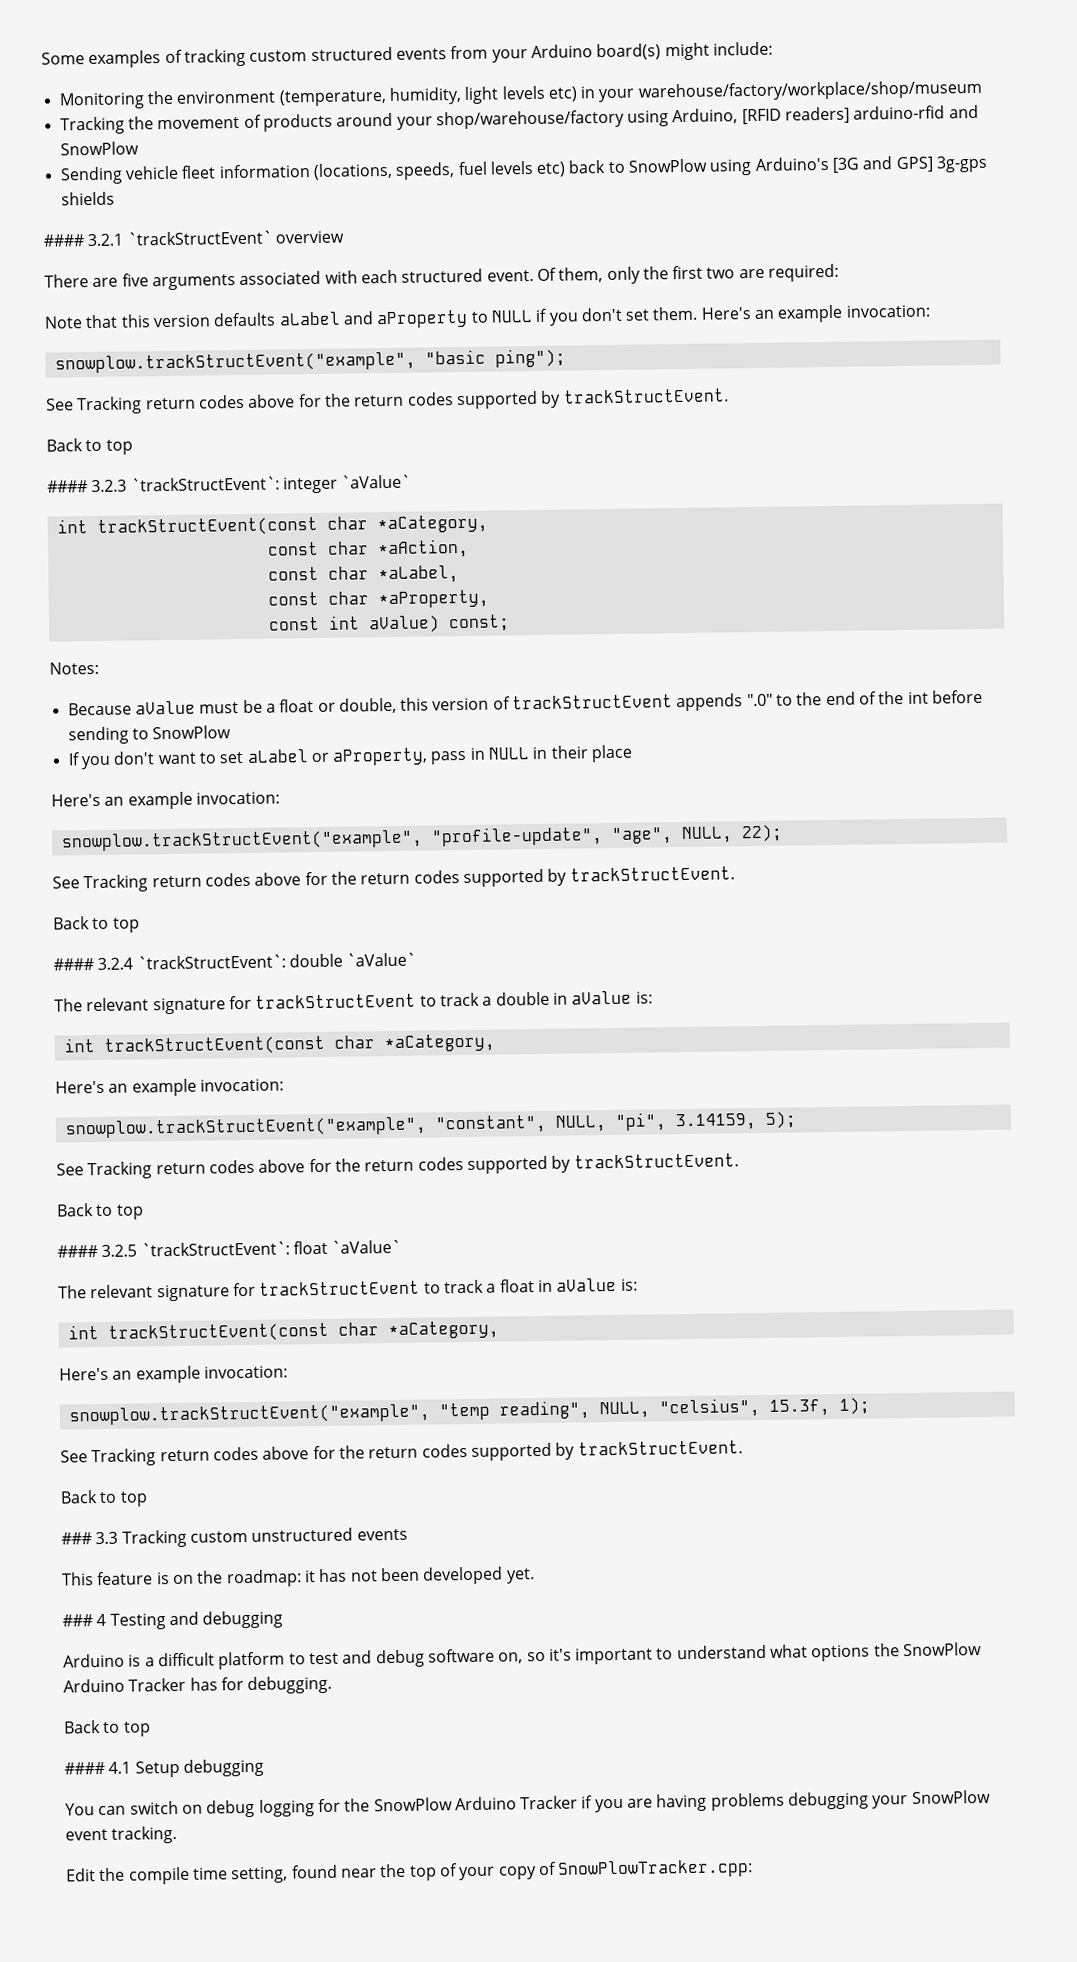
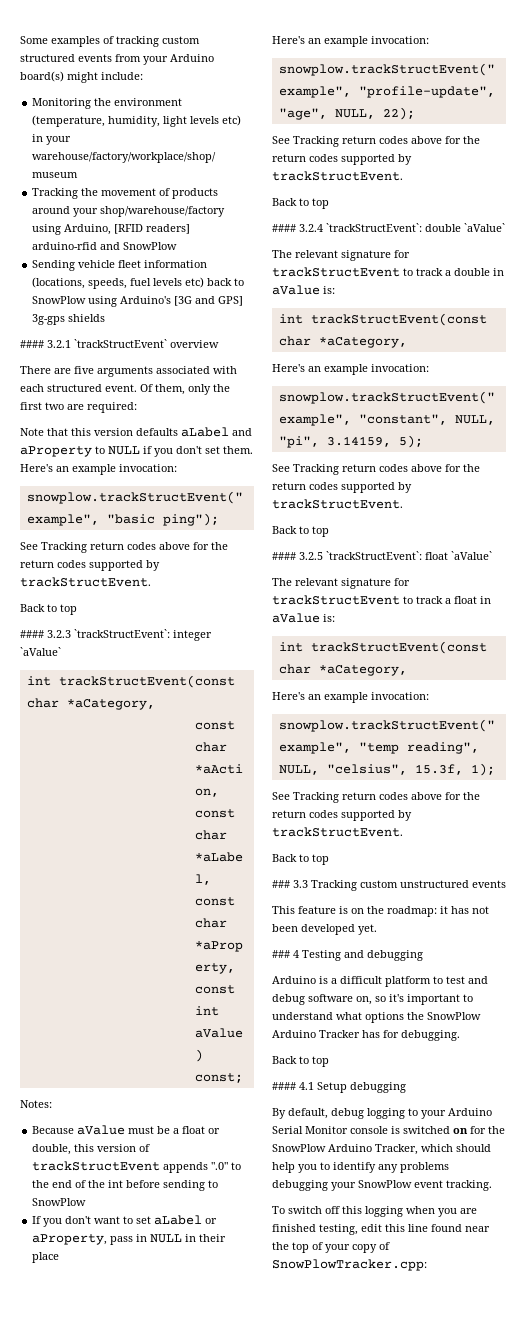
- You can switch on debug logging for the SnowPlow Arduino Tracker if you are having problems debugging your SnowPlow event tracking.
+ By default, debug logging to your Arduino Serial Monitor console is switched on for the SnowPlow Arduino Tracker, which should help you to identify any problems debugging your SnowPlow event tracking.
- Edit the compile time setting, found near the top of your copy of SnowPlowTracker.cpp:
+ To switch off this logging when you are finished testing, edit this line found near the top of your copy of SnowPlowTracker.cpp:

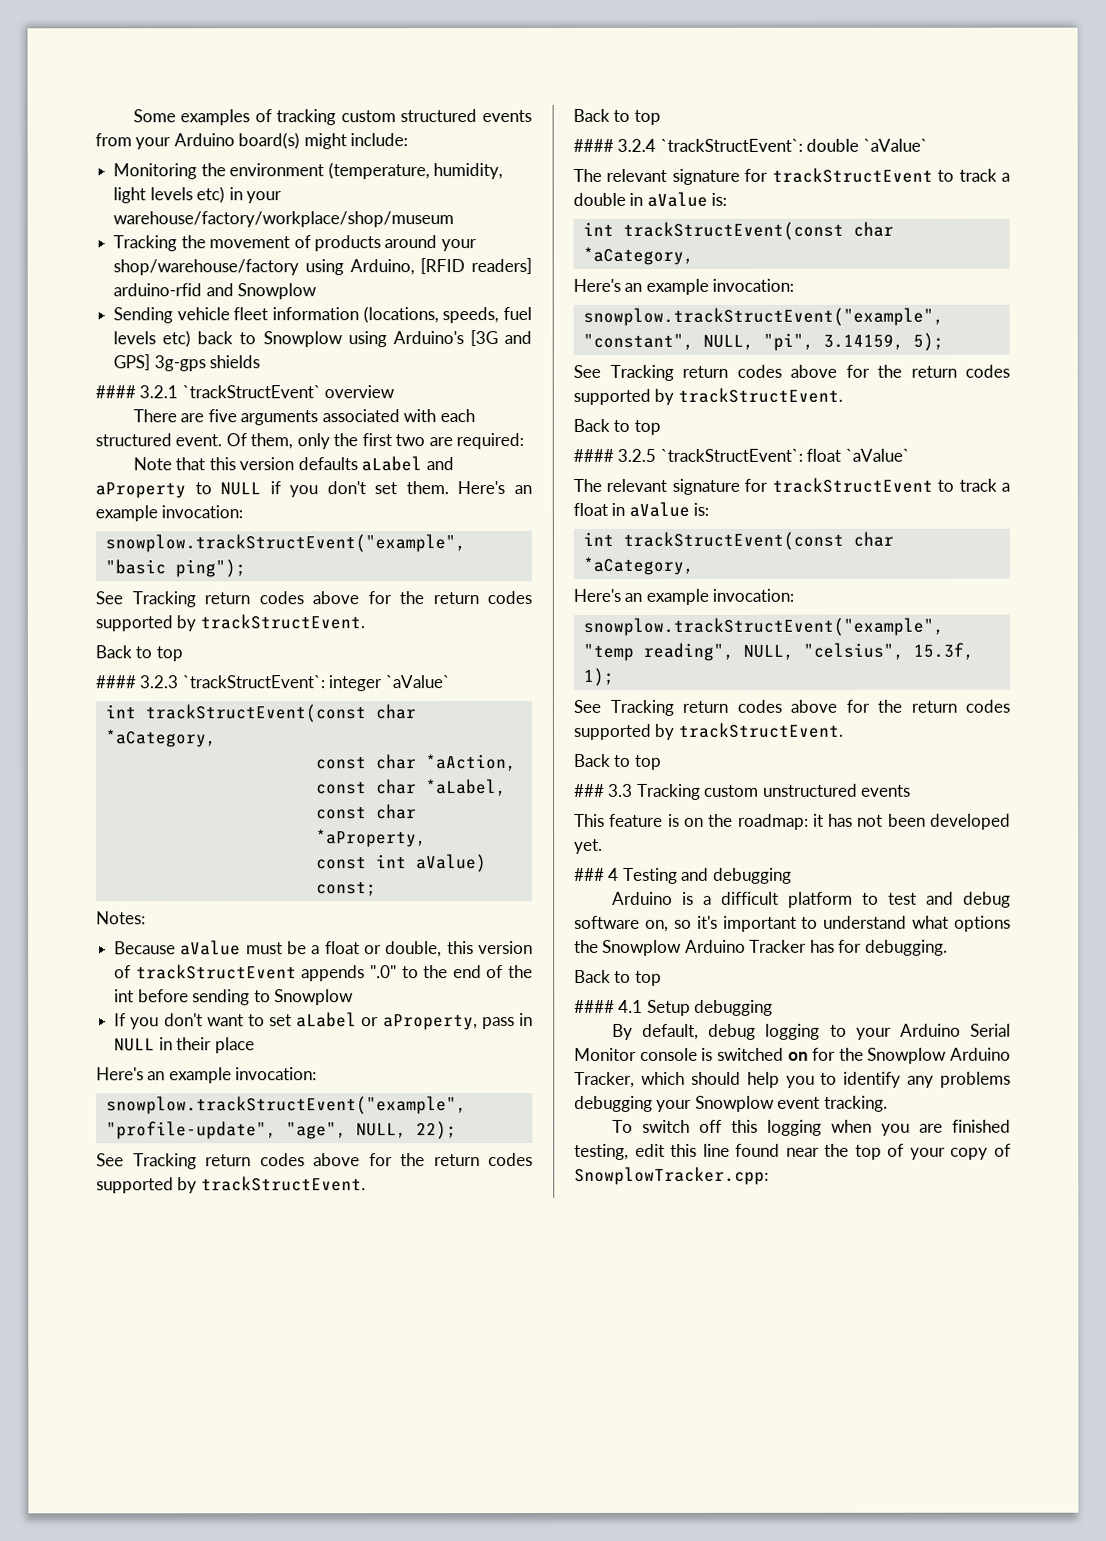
- Tracking the movement of products around your shop/warehouse/factory using Arduino, [RFID readers] arduino-rfid and SnowPlow
+ Tracking the movement of products around your shop/warehouse/factory using Arduino, [RFID readers] arduino-rfid and Snowplow
- Sending vehicle fleet information (locations, speeds, fuel levels etc) back to SnowPlow using Arduino's [3G and GPS] 3g-gps shields
+ Sending vehicle fleet information (locations, speeds, fuel levels etc) back to Snowplow using Arduino's [3G and GPS] 3g-gps shields
- Because aValue must be a float or double, this version of trackStructEvent appends ".0" to the end of the int before sending to SnowPlow
+ Because aValue must be a float or double, this version of trackStructEvent appends ".0" to the end of the int before sending to Snowplow
- Arduino is a difficult platform to test and debug software on, so it's important to understand what options the SnowPlow Arduino Tracker has for debugging.
+ Arduino is a difficult platform to test and debug software on, so it's important to understand what options the Snowplow Arduino Tracker has for debugging.
- By default, debug logging to your Arduino Serial Monitor console is switched on for the SnowPlow Arduino Tracker, which should help you to identify any problems debugging your SnowPlow event tracking.
+ By default, debug logging to your Arduino Serial Monitor console is switched on for the Snowplow Arduino Tracker, which should help you to identify any problems debugging your Snowplow event tracking.
- To switch off this logging when you are finished testing, edit this line found near the top of your copy of SnowPlowTracker.cpp:
+ To switch off this logging when you are finished testing, edit this line found near the top of your copy of SnowplowTracker.cpp:

